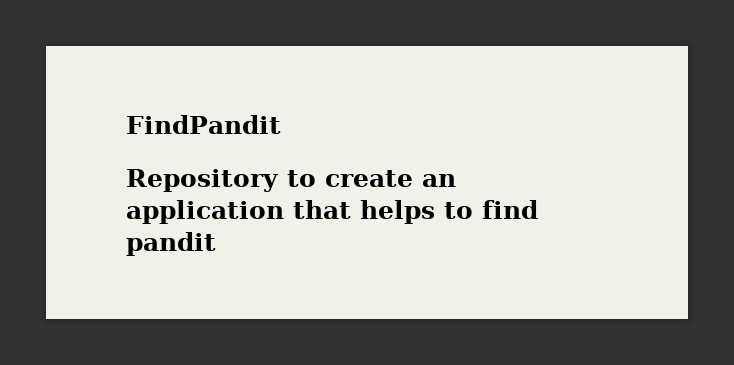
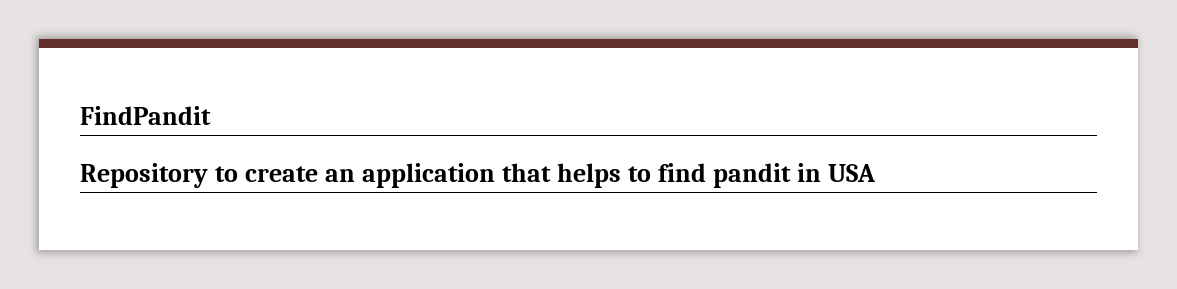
- Repository to create an application that helps to find pandit
+ Repository to create an application that helps to find pandit in USA

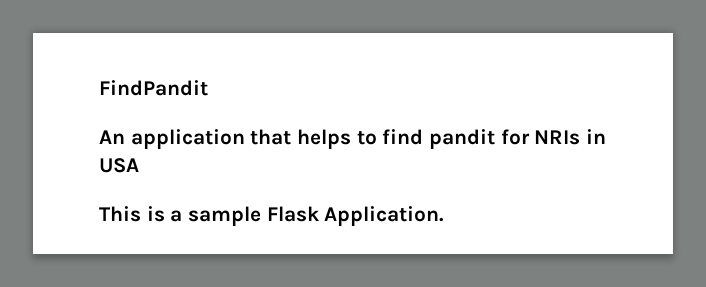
- Repository to create an application that helps to find pandit in USA
+ An application that helps to find pandit for NRIs in USA
+ This is a sample Flask Application.

